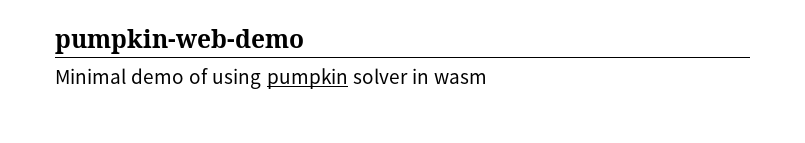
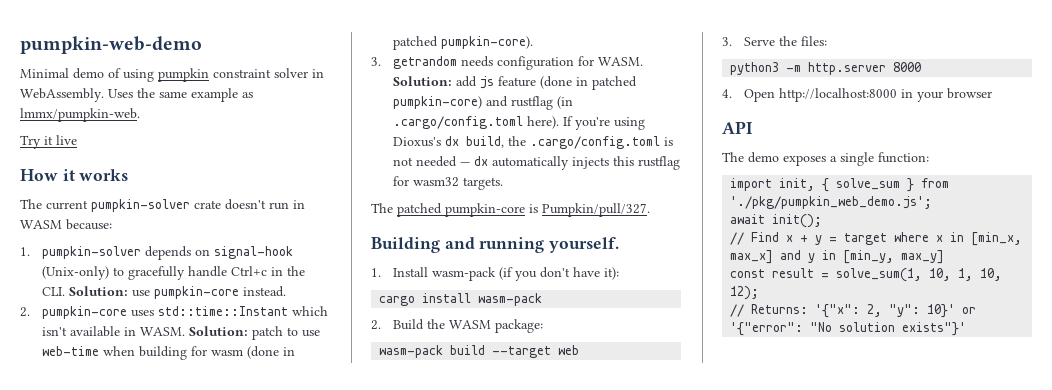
- Minimal demo of using pumpkin solver in wasm
+ Minimal demo of using pumpkin constraint solver in WebAssembly. Uses the same example as lmmx/pumpkin-web.
+ Try it live
+ How it works
+ The current pumpkin-solver crate doesn't run in WASM because:
+ 1. pumpkin-solver depends on signal-hook (Unix-only) to gracefully handle Ctrl+c in the CLI. Solution: use pumpkin-core instead.
+ 2. pumpkin-core uses std::time::Instant which isn't available in WASM. Solution: patch to use web-time when building for wasm (done in patched pumpkin-core).
+ 3. getrandom needs configuration for WASM. Solution: add js feature (done in patched pumpkin-core) and rustflag (in .cargo/config.toml here). If you're using Dioxus's dx build, the .cargo/config.toml is not needed — dx automatically injects this rustflag for wasm32 targets.
+ The patched pumpkin-core is Pumpkin/pull/327.
+ Building and running yourself.
+ 1. Install wasm-pack (if you don't have it):
+ cargo install wasm-pack
+ 2. Build the WASM package:
+ wasm-pack build --target web
+ 3. Serve the files:
+ python3 -m http.server 8000
+ 4. Open http://localhost:8000 in your browser
+ API
+ The demo exposes a single function:
+ import init, { solve_sum } from './pkg/pumpkin_web_demo.js';
+ await init();
+ // Find x + y = target where x in [min_x, max_x] and y in [min_y, max_y]
+ const result = solve_sum(1, 10, 1, 10, 12);
+ // Returns: '{"x": 2, "y": 10}' or '{"error": "No solution exists"}'

